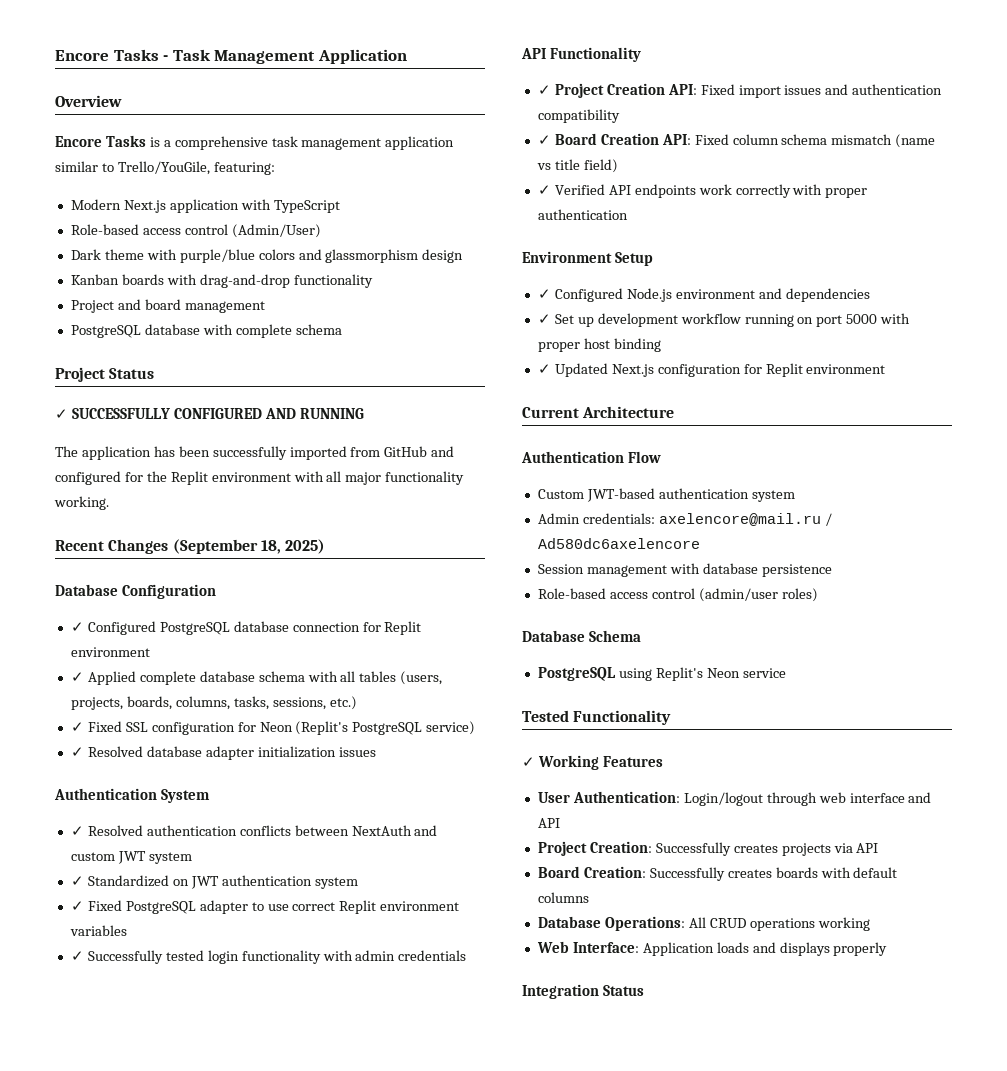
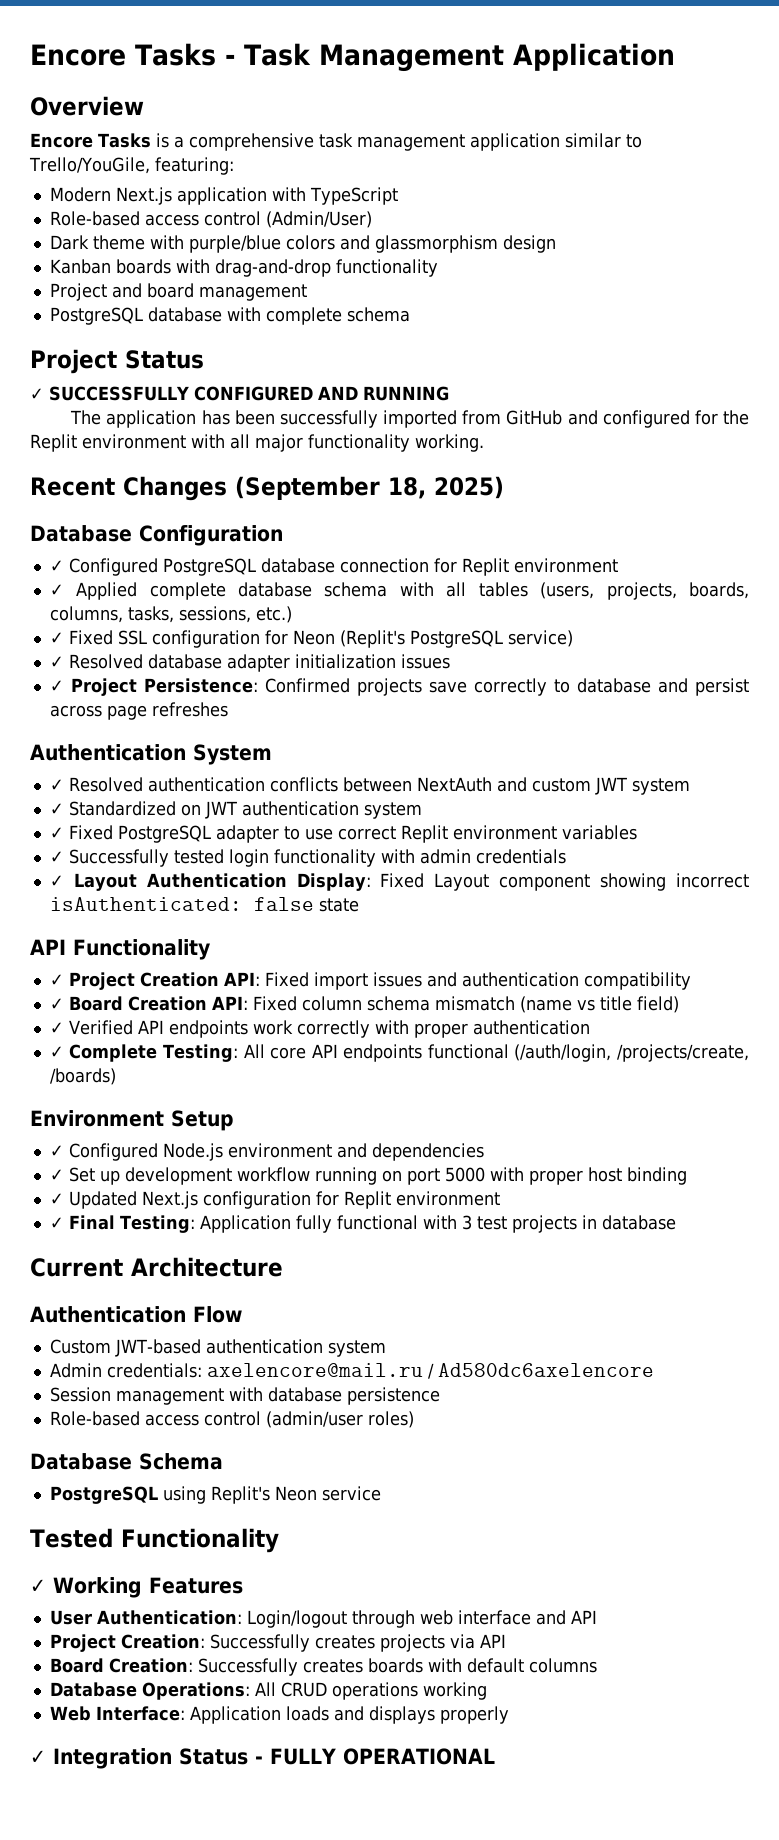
+ ✓ Project Persistence: Confirmed projects save correctly to database and persist across page refreshes
+ ✓ Layout Authentication Display: Fixed Layout component showing incorrect isAuthenticated: false state
+ ✓ Complete Testing: All core API endpoints functional (/auth/login, /projects/create, /boards)
+ ✓ Final Testing: Application fully functional with 3 test projects in database
- Integration Status
+ ✓ Integration Status - FULLY OPERATIONAL

